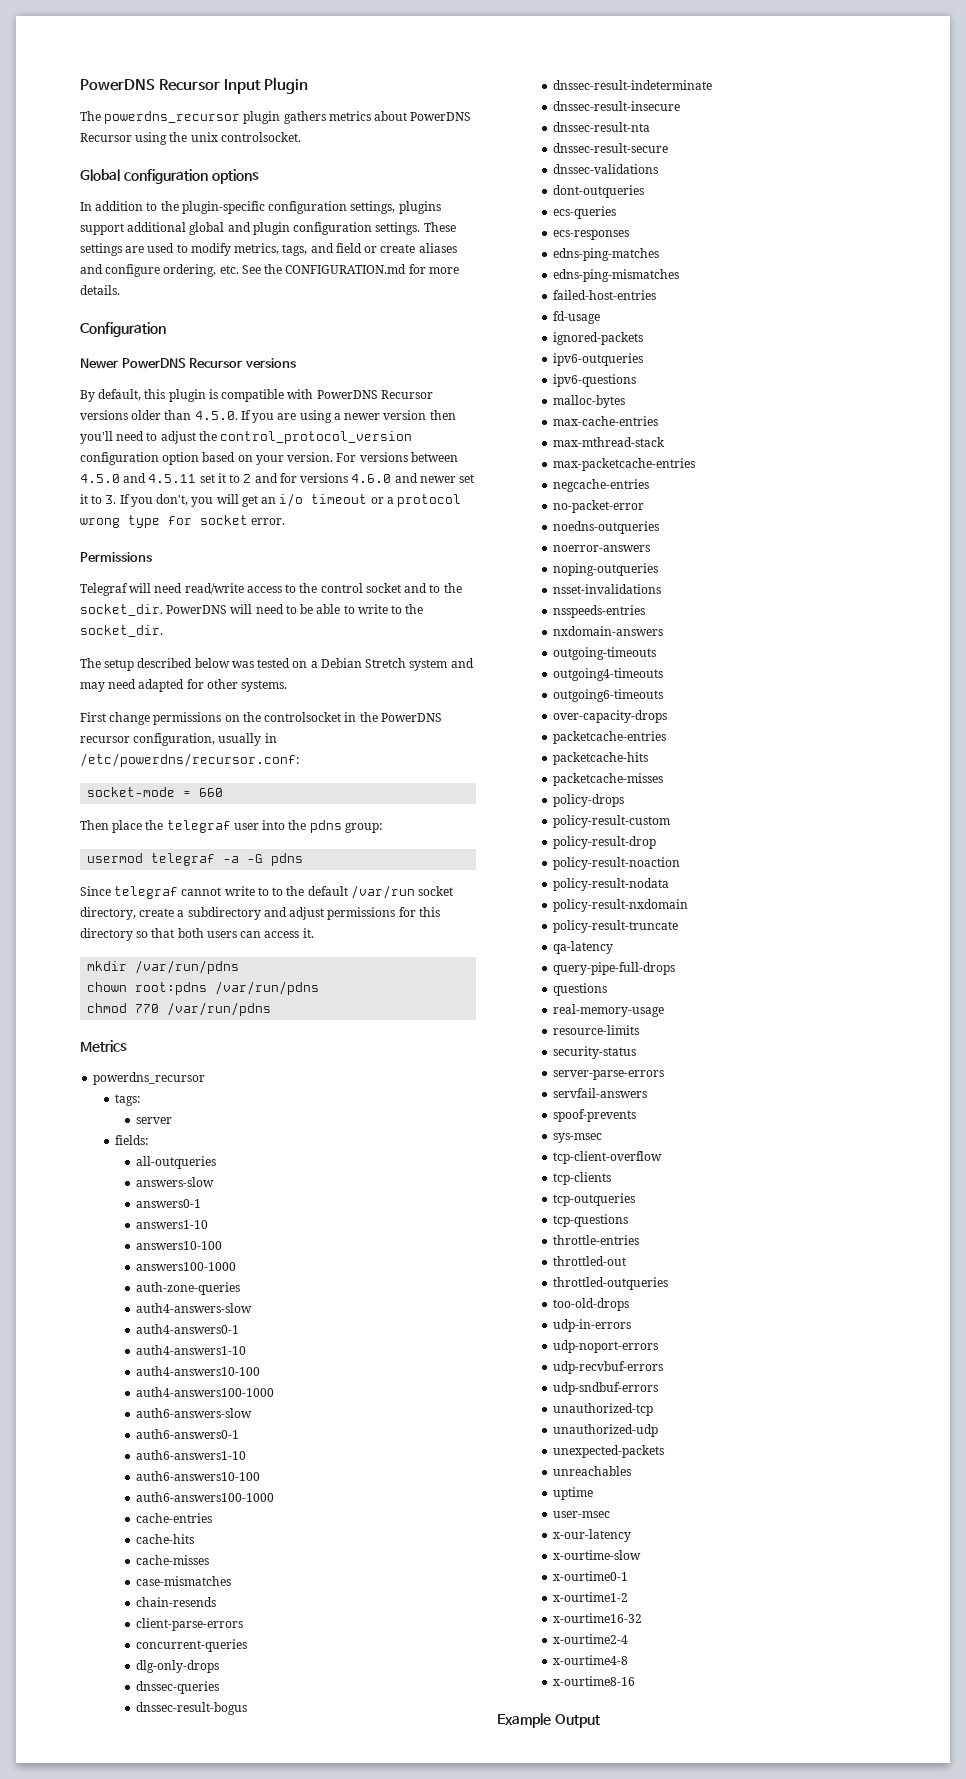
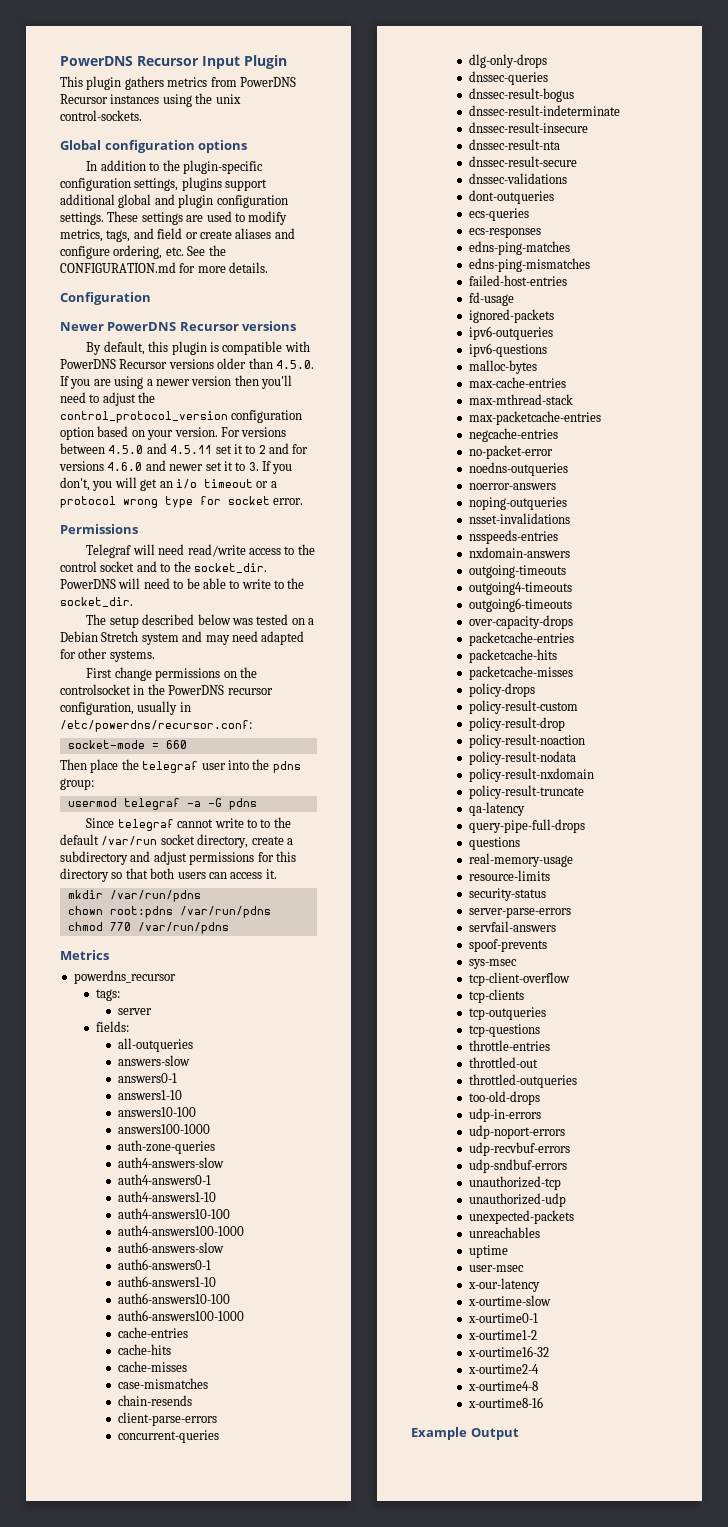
- The powerdns_recursor plugin gathers metrics about PowerDNS Recursor using the unix controlsocket.
+ This plugin gathers metrics from PowerDNS Recursor instances using the unix control-sockets.

